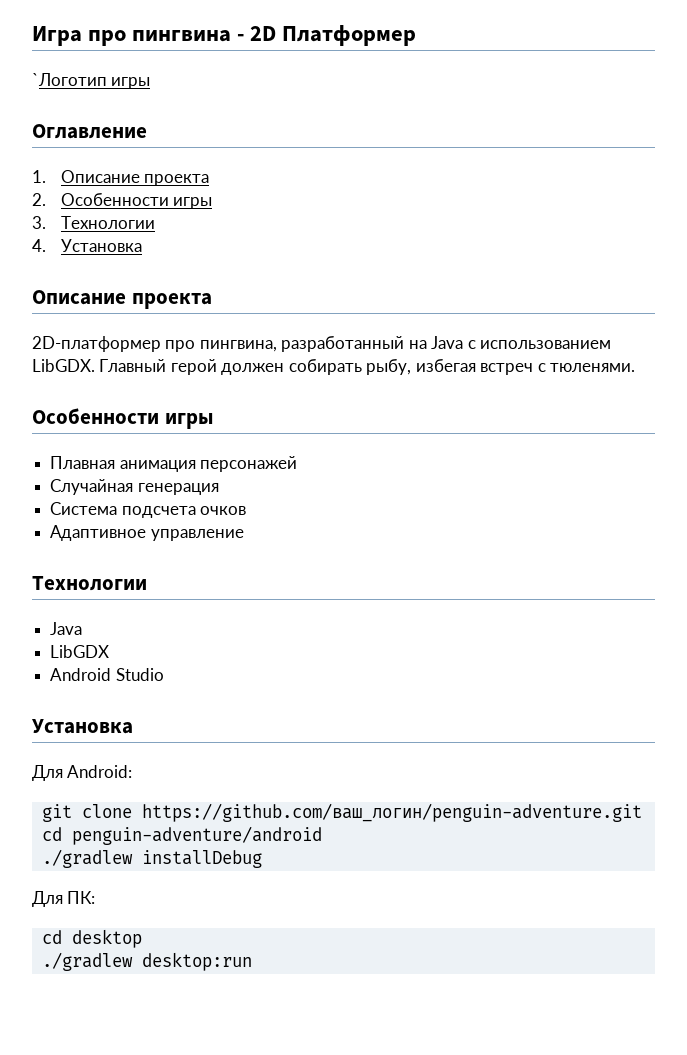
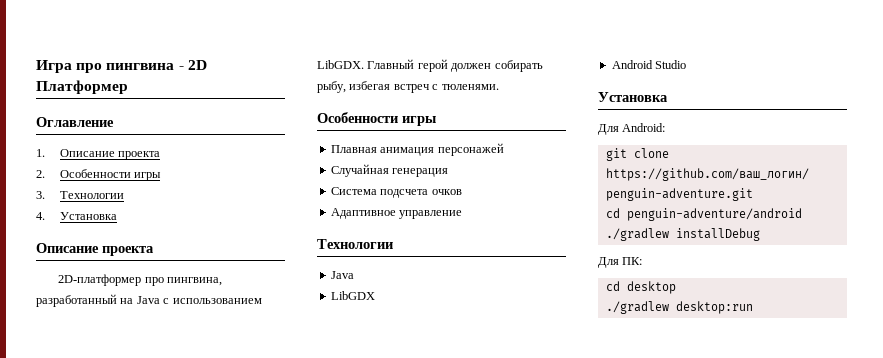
- `Логотип игры

